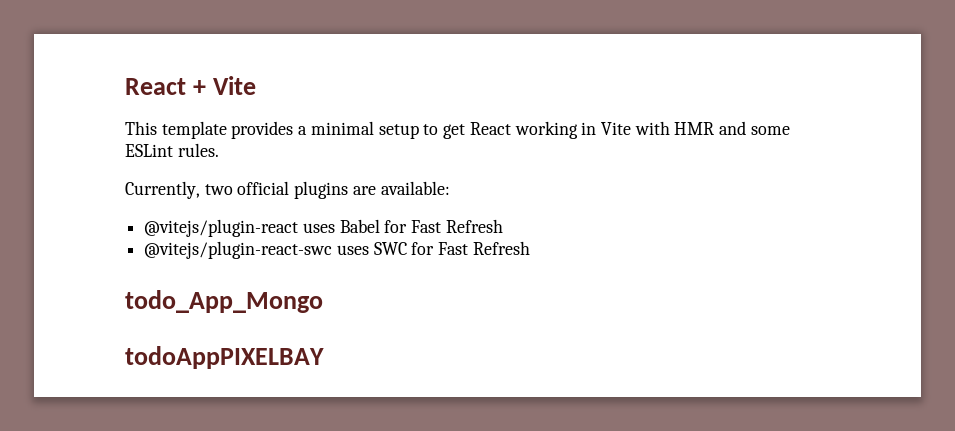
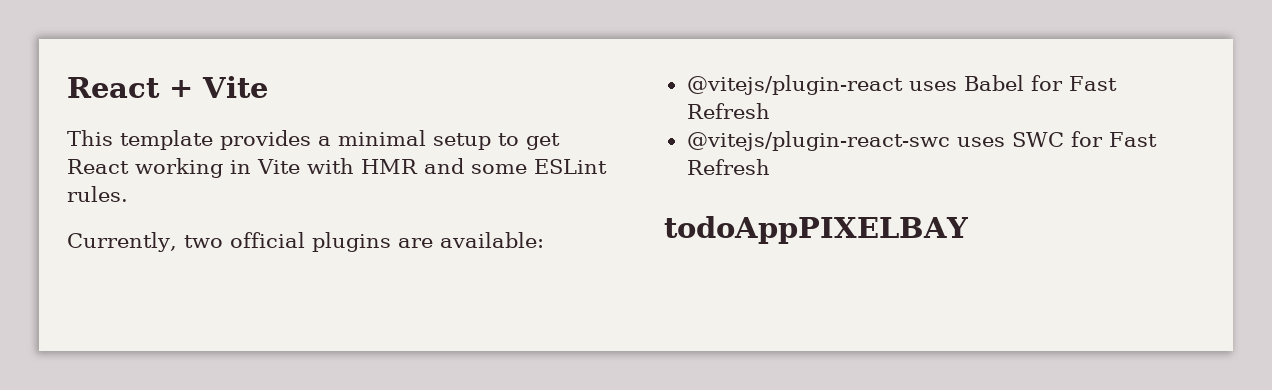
- todo_App_Mongo

